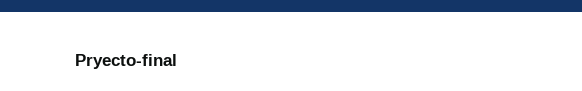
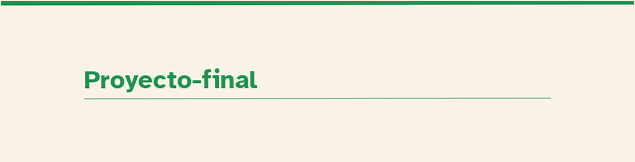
- Pryecto-final
+ Proyecto-final

